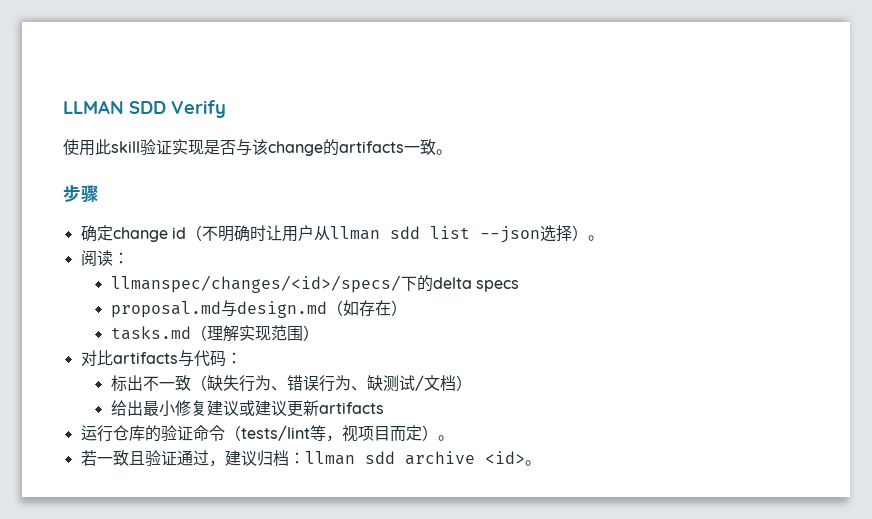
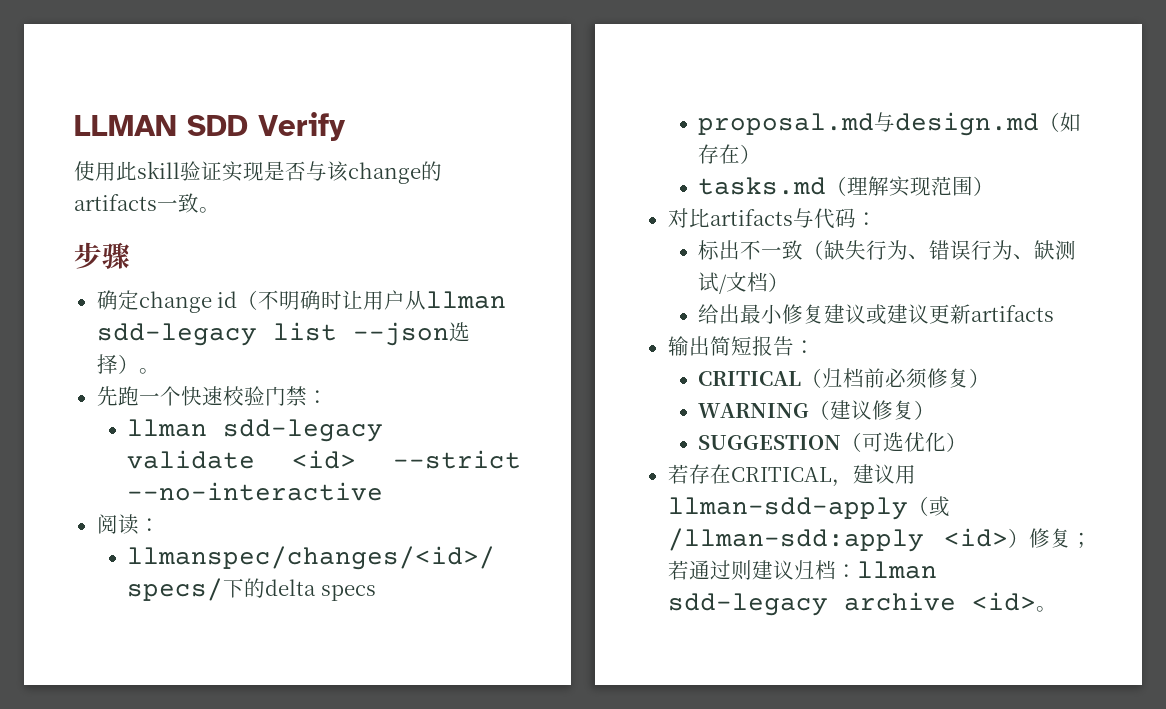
- 确定change id（不明确时让用户从llman sdd list --json选择）。
+ 确定change id（不明确时让用户从llman sdd-legacy list --json选择）。
+ 先跑一个快速校验门禁：
+ llman sdd-legacy validate <id> --strict --no-interactive
- 运行仓库的验证命令（tests/lint等，视项目而定）。
- 若一致且验证通过，建议归档：llman sdd archive <id>。
+ 输出简短报告：
+ CRITICAL（归档前必须修复）
+ WARNING（建议修复）
+ SUGGESTION（可选优化）
+ 若存在CRITICAL，建议用llman-sdd-apply（或/llman-sdd:apply <id>）修复；若通过则建议归档：llman sdd-legacy archive <id>。

